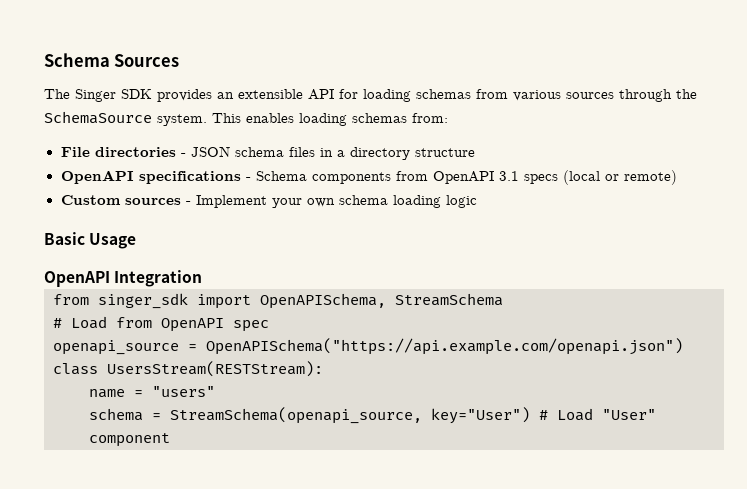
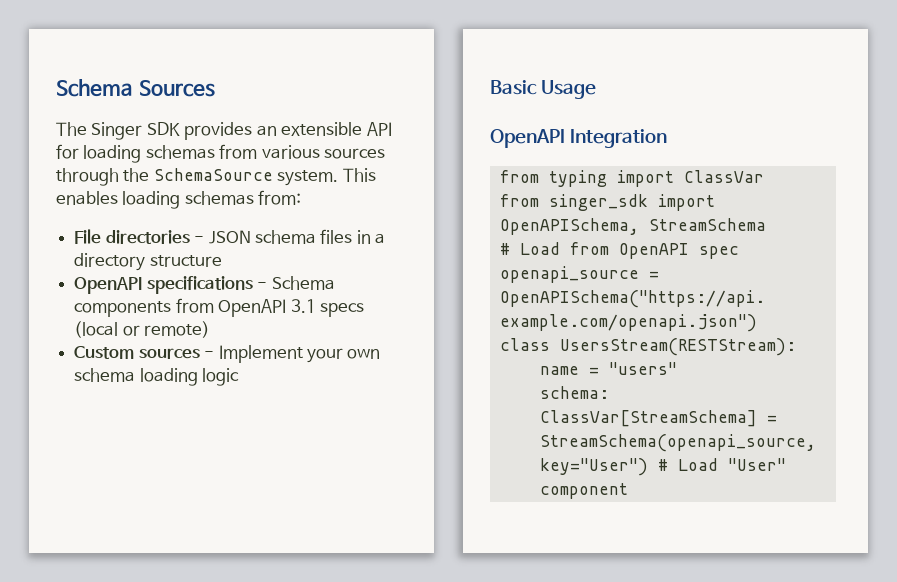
+ from typing import ClassVar
- schema = StreamSchema(openapi_source, key="User") # Load "User" component
+ schema: ClassVar[StreamSchema] = StreamSchema(openapi_source, key="User") # Load "User" component

